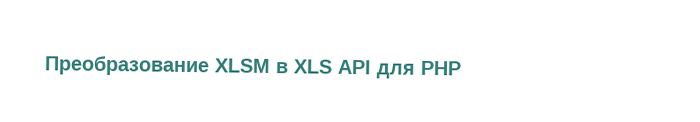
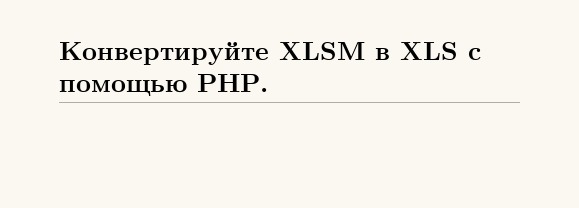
- Преобразование XLSM в XLS API для PHP
+ Конвертируйте XLSM в XLS с помощью PHP.

